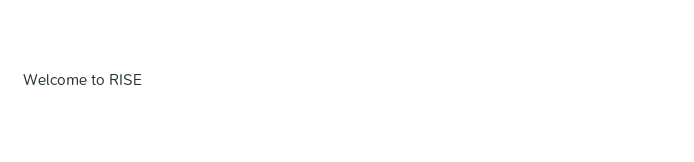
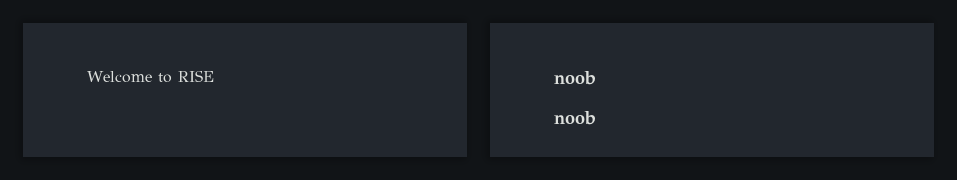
  Welcome to RISE
+ noob
+ noob

